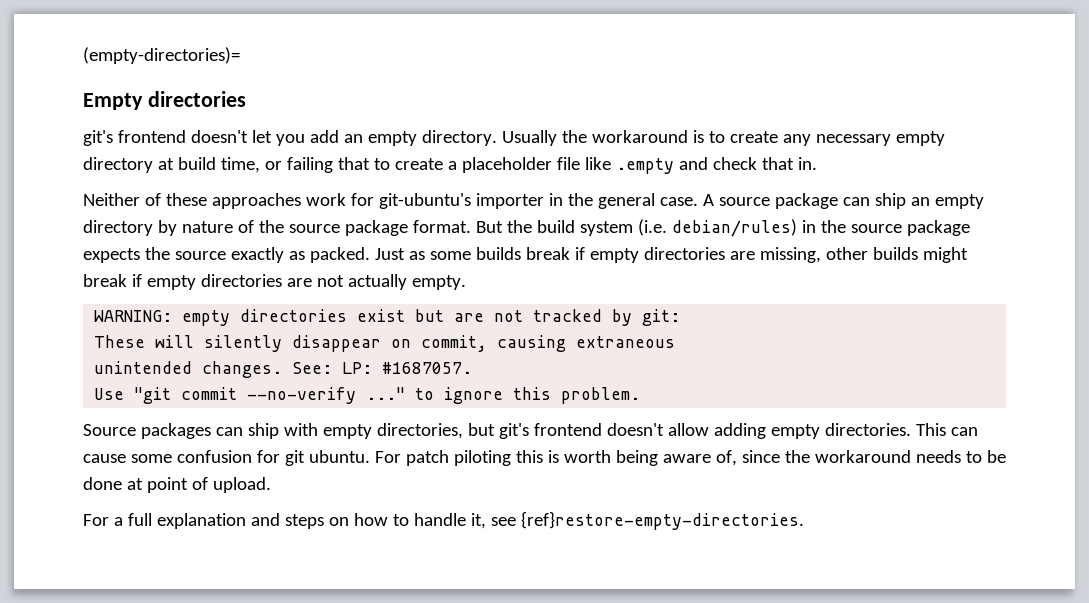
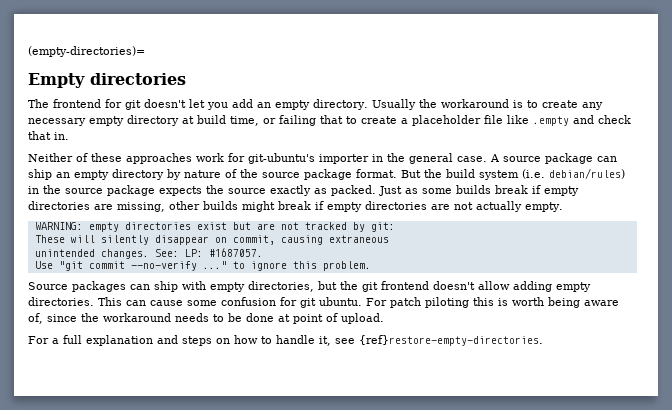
- git's frontend doesn't let you add an empty directory.
+ The frontend for git doesn't let you add an empty directory.
- Source packages can ship with empty directories, but git's frontend doesn't allow adding empty directories.
+ Source packages can ship with empty directories, but the git frontend doesn't allow adding empty directories.

